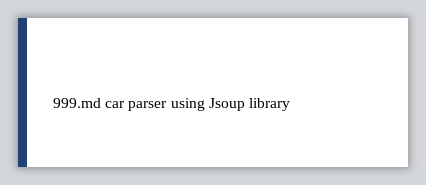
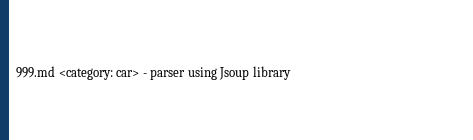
- 999.md car parser using Jsoup library
+ 999.md <category: car> - parser using Jsoup library

